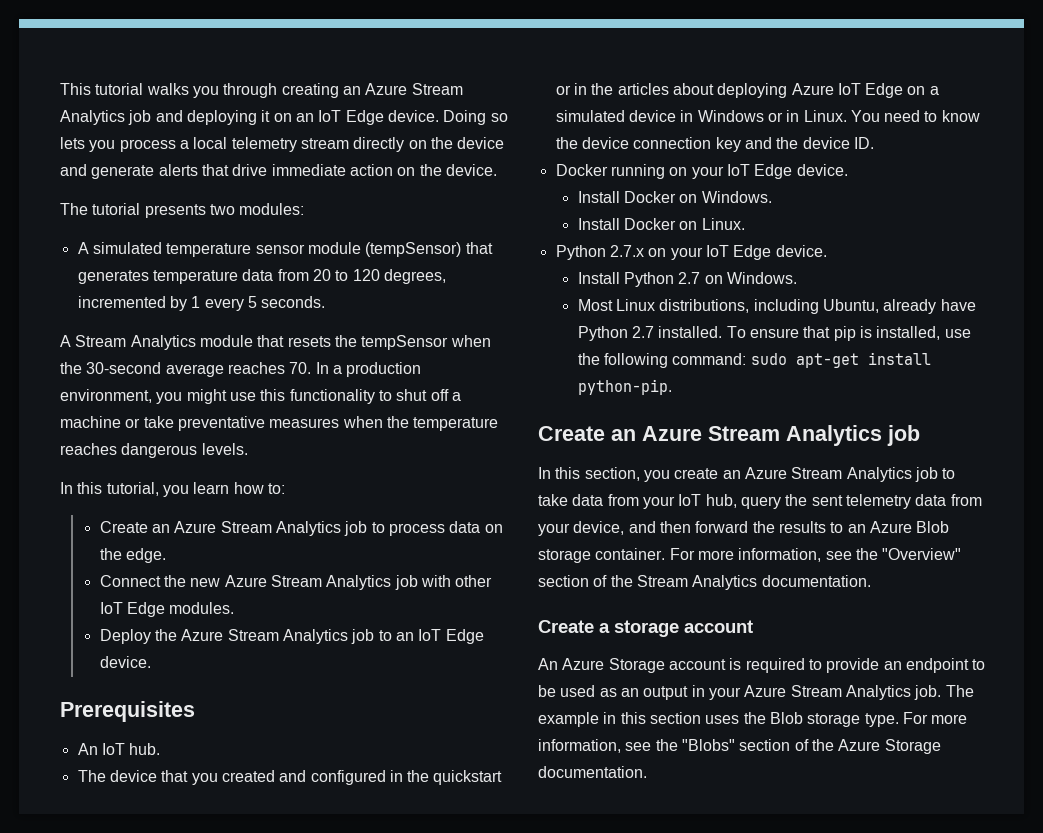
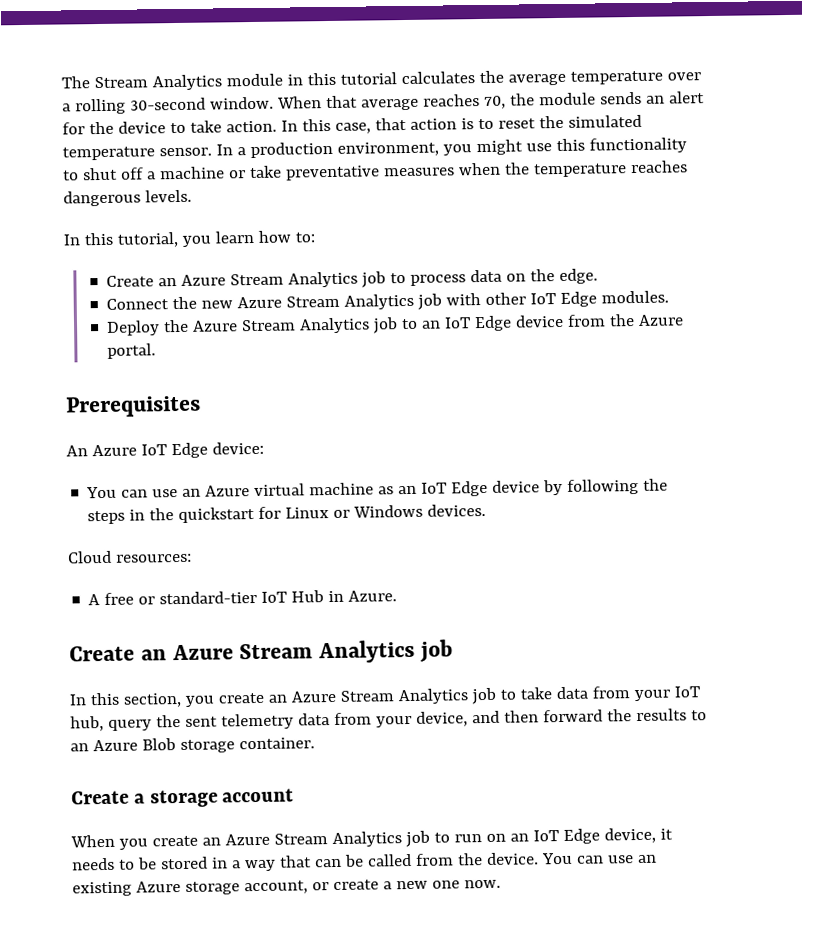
- This tutorial walks you through creating an Azure Stream Analytics job and deploying it on an IoT Edge device. Doing so lets you process a local telemetry stream directly on the device and generate alerts that drive immediate action on the device.
- The tutorial presents two modules:
- A simulated temperature sensor module (tempSensor) that generates temperature data from 20 to 120 degrees, incremented by 1 every 5 seconds.
- A Stream Analytics module that resets the tempSensor when the 30-second average reaches 70. In a production environment, you might use this functionality to shut off a machine or take preventative measures when the temperature reaches dangerous levels.
+ The Stream Analytics module in this tutorial calculates the average temperature over a rolling 30-second window. When that average reaches 70, the module sends an alert for the device to take action. In this case, that action is to reset the simulated temperature sensor. In a production environment, you might use this functionality to shut off a machine or take preventative measures when the temperature reaches dangerous levels.
- Deploy the Azure Stream Analytics job to an IoT Edge device.
+ Deploy the Azure Stream Analytics job to an IoT Edge device from the Azure portal.
  Prerequisites
- An IoT hub.
- The device that you created and configured in the quickstart or in the articles about deploying Azure IoT Edge on a simulated device in Windows or in Linux. You need to know the device connection key and the device ID.
- Docker running on your IoT Edge device.
- Install Docker on Windows.
- Install Docker on Linux.
- Python 2.7.x on your IoT Edge device.
- Install Python 2.7 on Windows.
- Most Linux distributions, including Ubuntu, already have Python 2.7 installed. To ensure that pip is installed, use the following command: sudo apt-get install python-pip.
+ An Azure IoT Edge device:
+ You can use an Azure virtual machine as an IoT Edge device by following the steps in the quickstart for Linux or Windows devices.
+ Cloud resources:
+ A free or standard-tier IoT Hub in Azure.
- In this section, you create an Azure Stream Analytics job to take data from your IoT hub, query the sent telemetry data from your device, and then forward the results to an Azure Blob storage container. For more information, see the "Overview" section of the Stream Analytics documentation.
+ In this section, you create an Azure Stream Analytics job to take data from your IoT hub, query the sent telemetry data from your device, and then forward the results to an Azure Blob storage container.
  Create a storage account
- An Azure Storage account is required to provide an endpoint to be used as an output in your Azure Stream Analytics job. The example in this section uses the Blob storage type. For more information, see the "Blobs" section of the Azure Storage documentation.
+ When you create an Azure Stream Analytics job to run on an IoT Edge device, it needs to be stored in a way that can be called from the device. You can use an existing Azure storage account, or create a new one now.

